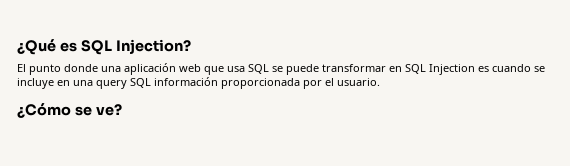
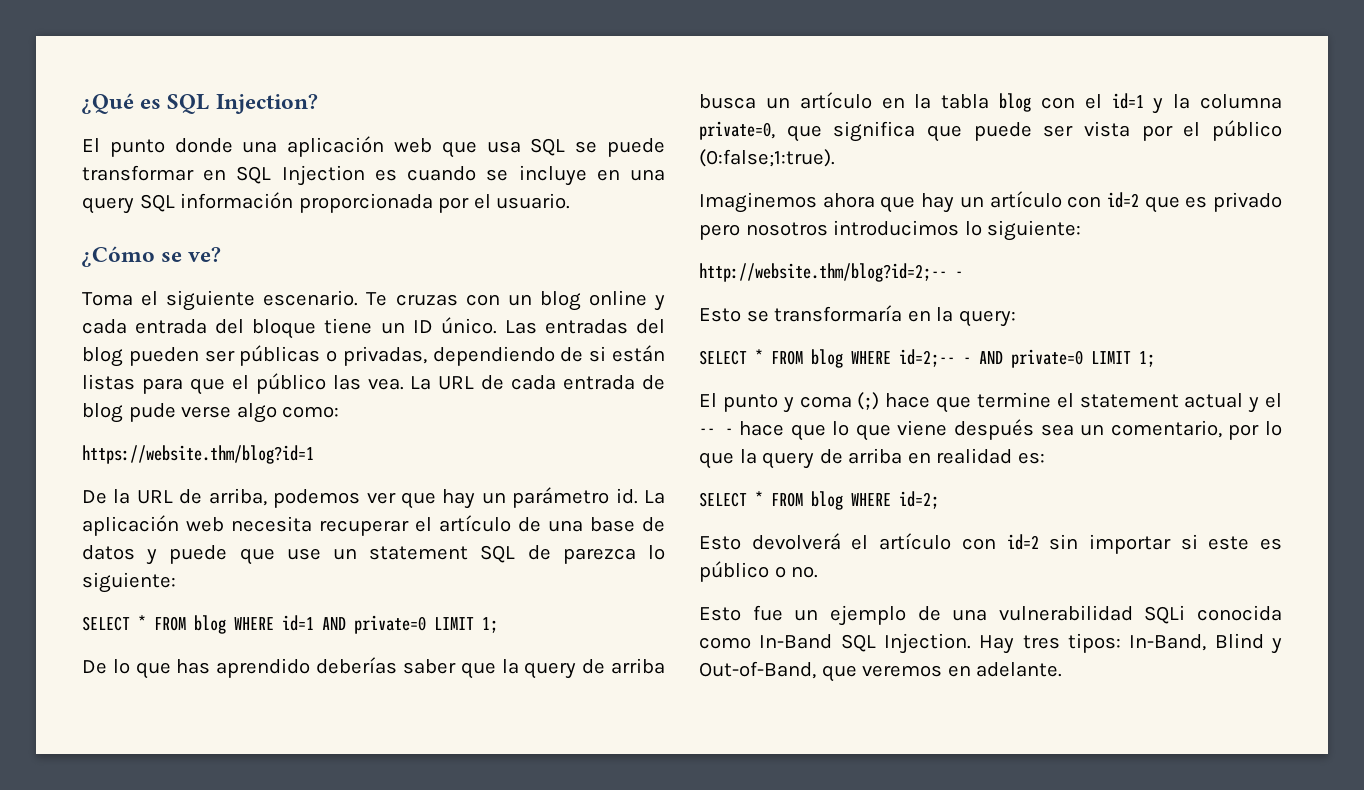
+ Toma el siguiente escenario. Te cruzas con un blog online y cada entrada del bloque tiene un ID único. Las entradas del blog pueden ser públicas o privadas, dependiendo de si están listas para que el público las vea. La URL de cada entrada de blog pude verse algo como:
+ https://website.thm/blog?id=1
+ De la URL de arriba, podemos ver que hay un parámetro id. La aplicación web necesita recuperar el artículo de una base de datos y puede que use un statement SQL de parezca lo siguiente:
+ SELECT * FROM blog WHERE id=1 AND private=0 LIMIT 1;
+ De lo que has aprendido deberías saber que la query de arriba busca un artículo en la tabla blog con el id=1 y la columna private=0, que significa que puede ser vista por el público (0:false;1:true).
+ Imaginemos ahora que hay un artículo con id=2 que es privado pero nosotros introducimos lo siguiente:
+ http://website.thm/blog?id=2;-- -
+ Esto se transformaría en la query:
+ SELECT * FROM blog WHERE id=2;-- - AND private=0 LIMIT 1;
+ El punto y coma (;) hace que termine el statement actual y el -- - hace que lo que viene después sea un comentario, por lo que la query de arriba en realidad es:
+ SELECT * FROM blog WHERE id=2;
+ Esto devolverá el artículo con id=2 sin importar si este es público o no.
+ Esto fue un ejemplo de una vulnerabilidad SQLi conocida como In-Band SQL Injection. Hay tres tipos: In-Band, Blind y Out-of-Band, que veremos en adelante.

